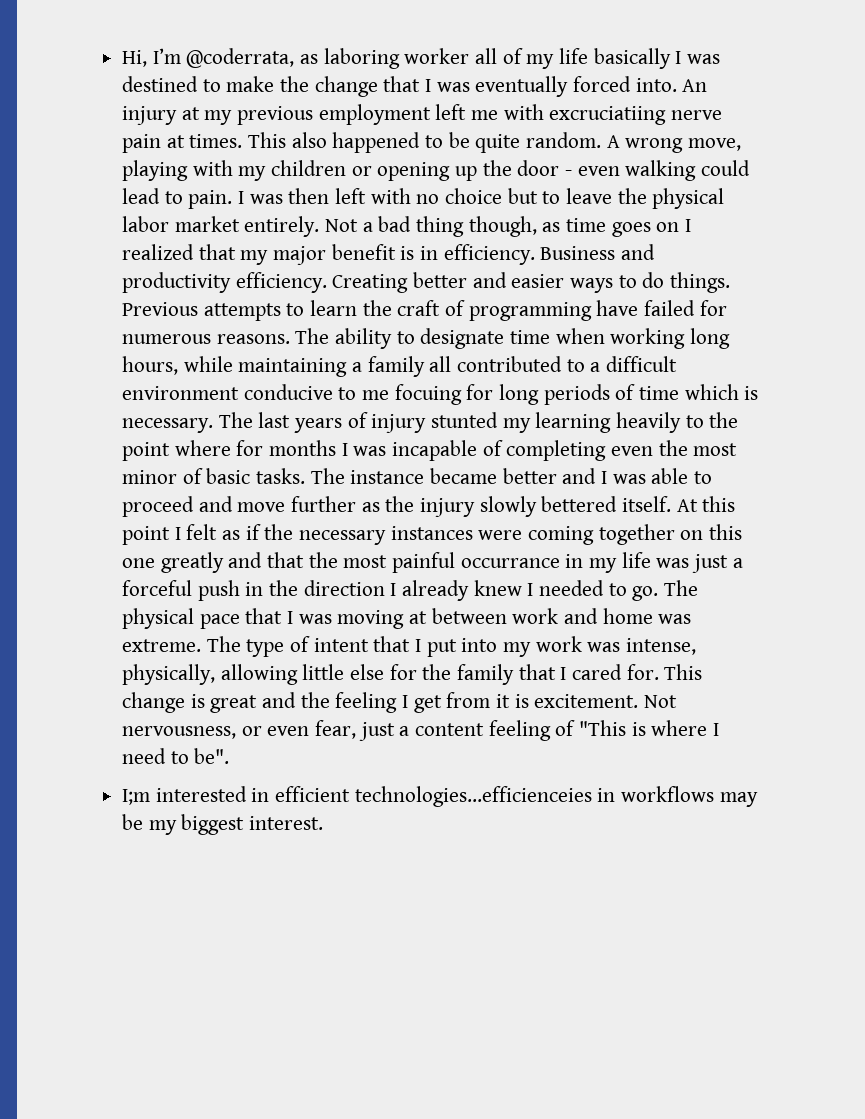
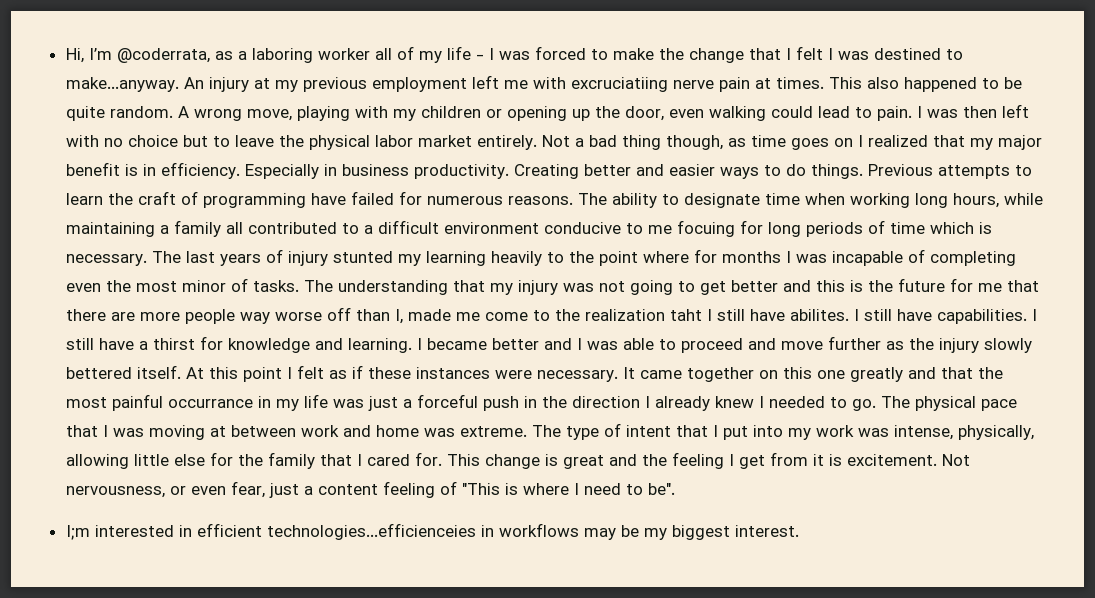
- Hi, I’m @coderrata, as laboring worker all of my life basically I was destined to make the change that I was eventually forced into. An injury at my previous employment left me with excruciatiing nerve pain at times.
+ Hi, I’m @coderrata, as a laboring worker all of my life - I was forced to make the change that I felt I was destined to make...anyway. An injury at my previous employment left me with excruciatiing nerve pain at times.
- A wrong move, playing with my children or opening up the door - even walking could lead to pain.
+ A wrong move, playing with my children or opening up the door, even walking could lead to pain.
- Business and productivity efficiency.
+ Especially in business productivity.
- The last years of injury stunted my learning heavily to the point where for months I was incapable of completing even the most minor of basic tasks.
+ The last years of injury stunted my learning heavily to the point where for months I was incapable of completing even the most minor of tasks.
- The instance became better and I was able to proceed and move further as the injury slowly bettered itself.
+ The understanding that my injury was not going to get better and this is the future for me that there are more people way worse off than I, made me come to the realization taht I still have abilites. I still have capabilities. I still have a thirst for knowledge and learning. I became better and I was able to proceed and move further as the injury slowly bettered itself.
- At this point I felt as if the necessary instances were coming together on this one greatly and that the most painful occurrance in my life was just a forceful push in the direction I already knew I needed to go.
+ At this point I felt as if these instances were necessary. It came together on this one greatly and that the most painful occurrance in my life was just a forceful push in the direction I already knew I needed to go.

